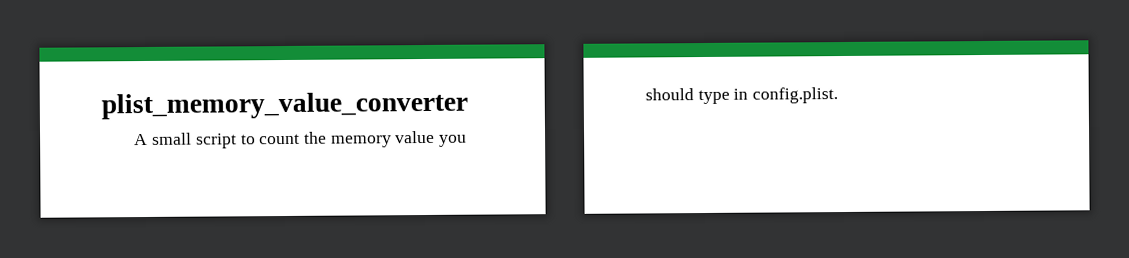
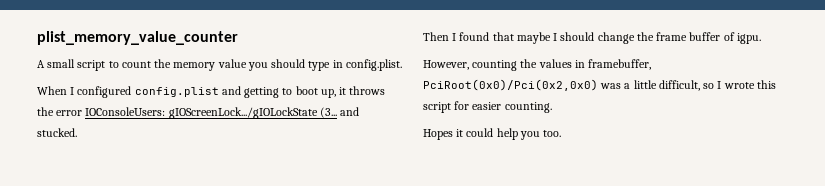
- plist_memory_value_converter
+ plist_memory_value_counter
+ When I configured config.plist and getting to boot up, it throws the error IOConsoleUsers: gIOScreenLock.../gIOLockState (3... and stucked.
+ Then I found that maybe I should change the frame buffer of igpu.
+ However, counting the values in framebuffer, PciRoot(0x0)/Pci(0x2,0x0) was a little difficult, so I wrote this script for easier counting.
+ Hopes it could help you too.

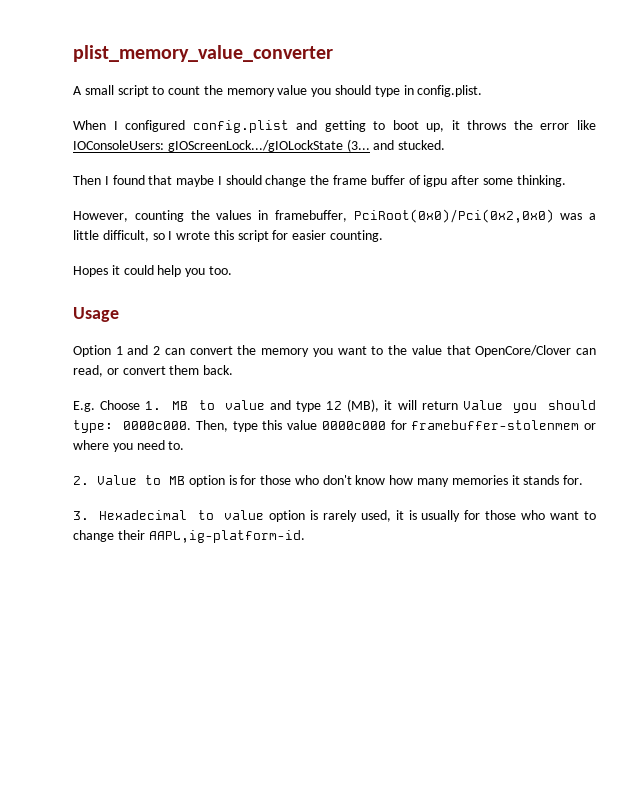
- plist_memory_value_counter
+ plist_memory_value_converter
- When I configured config.plist and getting to boot up, it throws the error IOConsoleUsers: gIOScreenLock.../gIOLockState (3... and stucked.
+ When I configured config.plist and getting to boot up, it throws the error like IOConsoleUsers: gIOScreenLock.../gIOLockState (3... and stucked.
- Then I found that maybe I should change the frame buffer of igpu.
+ Then I found that maybe I should change the frame buffer of igpu after some thinking.
+ Usage
+ Option 1 and 2 can convert the memory you want to the value that OpenCore/Clover can read, or convert them back.
+ E.g. Choose 1. MB to value and type 12 (MB), it will return Value you should type: 0000c000. Then, type this value 0000c000 for framebuffer-stolenmem or where you need to.
+ 2. Value to MB option is for those who don't know how many memories it stands for.
+ 3. Hexadecimal to value option is rarely used, it is usually for those who want to change their AAPL,ig-platform-id.

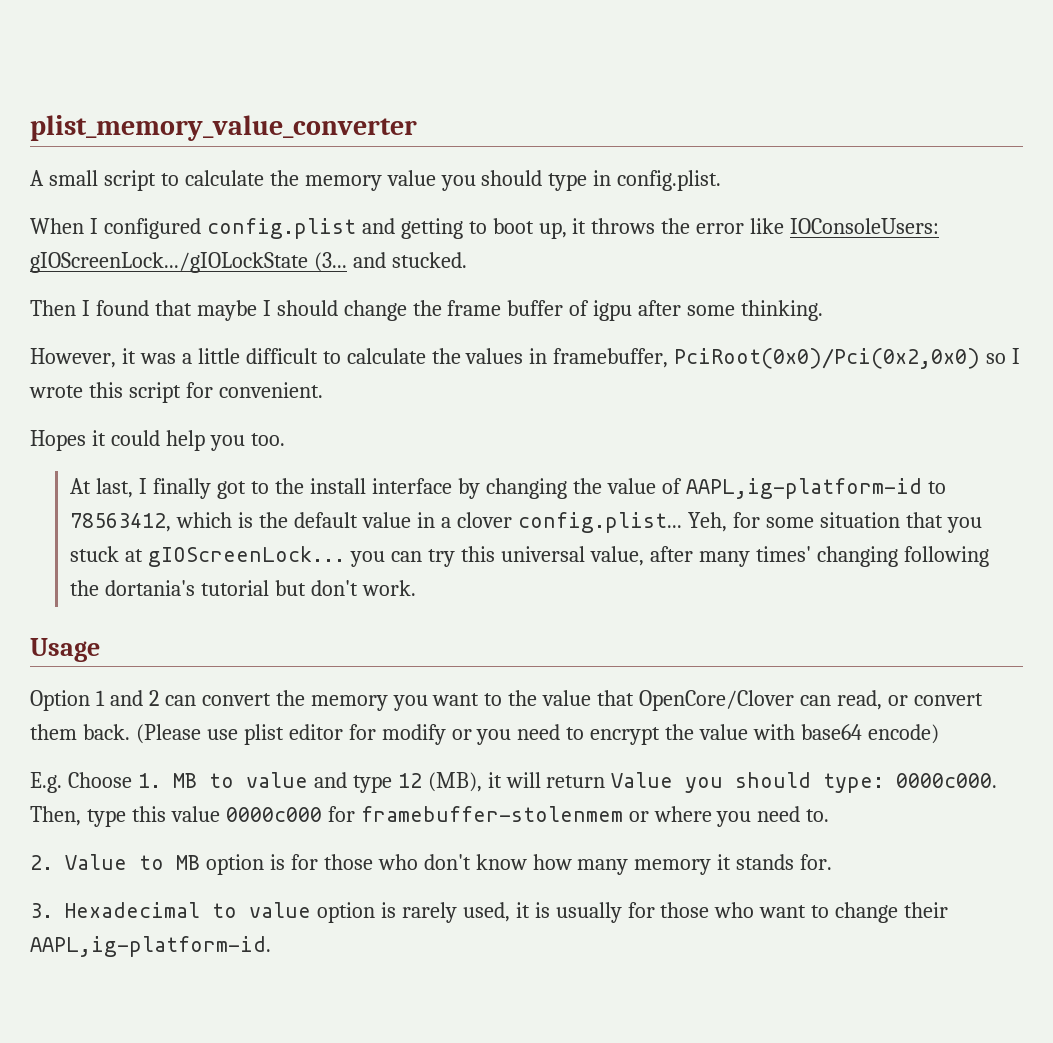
- A small script to count the memory value you should type in config.plist.
+ A small script to calculate the memory value you should type in config.plist.
- However, counting the values in framebuffer, PciRoot(0x0)/Pci(0x2,0x0) was a little difficult, so I wrote this script for easier counting.
+ However, it was a little difficult to calculate the values in framebuffer, PciRoot(0x0)/Pci(0x2,0x0) so I wrote this script for convenient.
+ At last, I finally got to the install interface by changing the value of AAPL,ig-platform-id to 78563412, which is the default value in a clover config.plist... Yeh, for some situation that you stuck at gIOScreenLock... you can try this universal value, after many times' changing following the dortania's tutorial but don't work.
+ (Please use plist editor for modify or you need to encrypt the value with base64 encode)
- 2. Value to MB option is for those who don't know how many memories it stands for.
+ 2. Value to MB option is for those who don't know how many memory it stands for.

